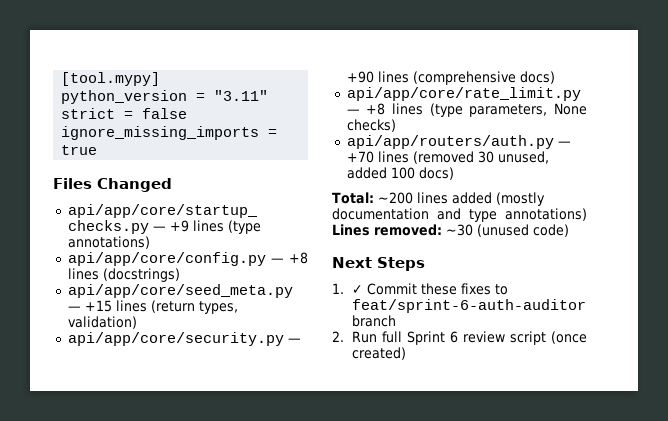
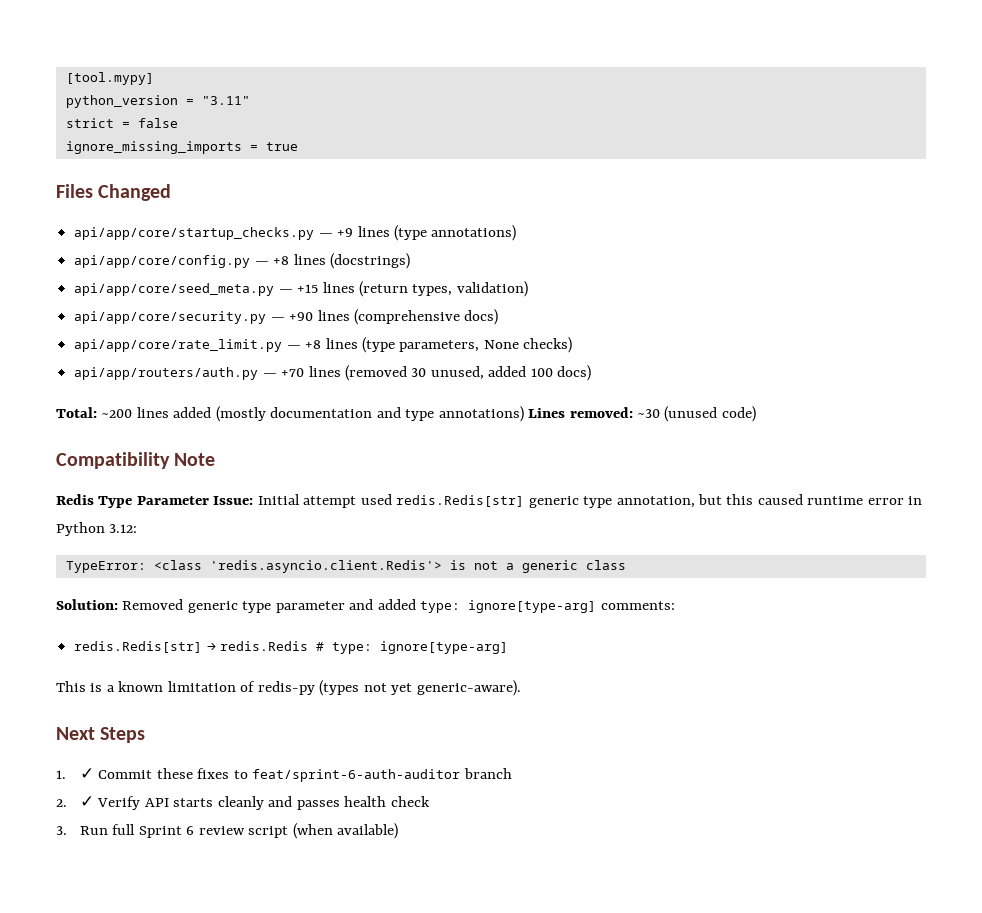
+ Compatibility Note
+ Redis Type Parameter Issue: Initial attempt used redis.Redis[str] generic type annotation, but this caused runtime error in Python 3.12:
+ TypeError: <class 'redis.asyncio.client.Redis'> is not a generic class
+ Solution: Removed generic type parameter and added type: ignore[type-arg] comments:
+ redis.Redis[str] → redis.Redis # type: ignore[type-arg]
+ This is a known limitation of redis-py (types not yet generic-aware).
- 2. Run full Sprint 6 review script (once created)
+ 2. ✓ Verify API starts cleanly and passes health check
+ 3. Run full Sprint 6 review script (when available)

